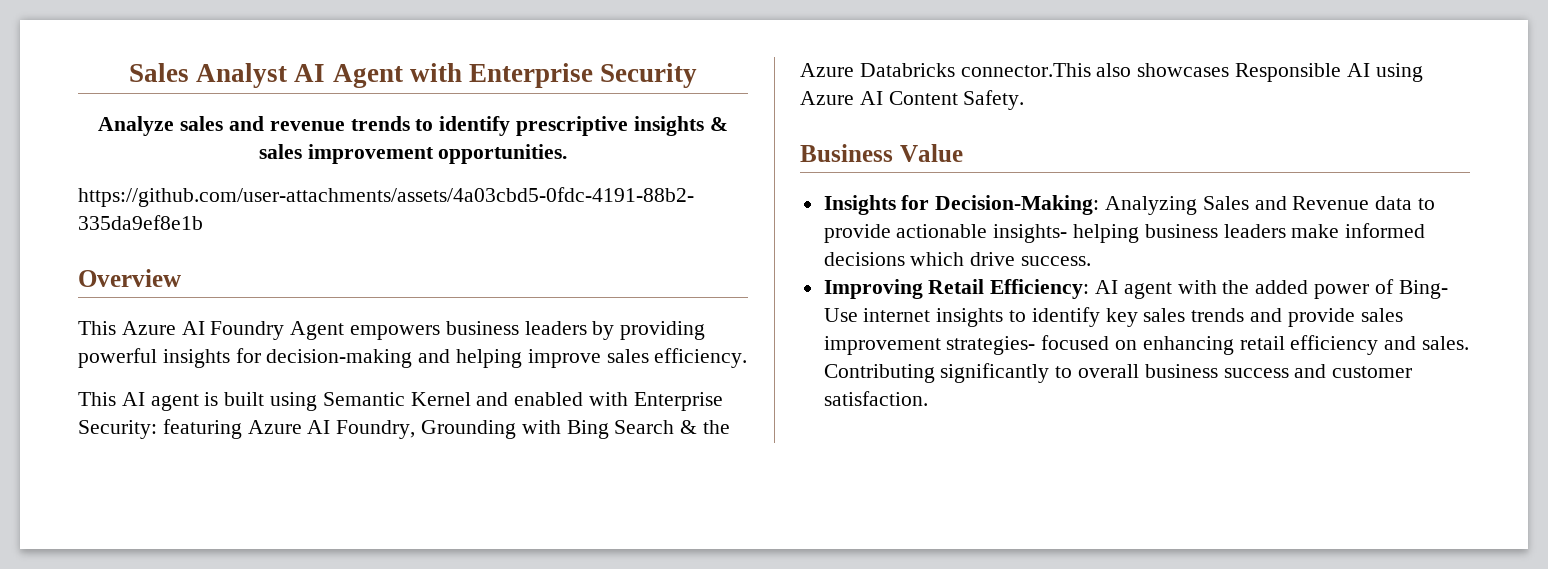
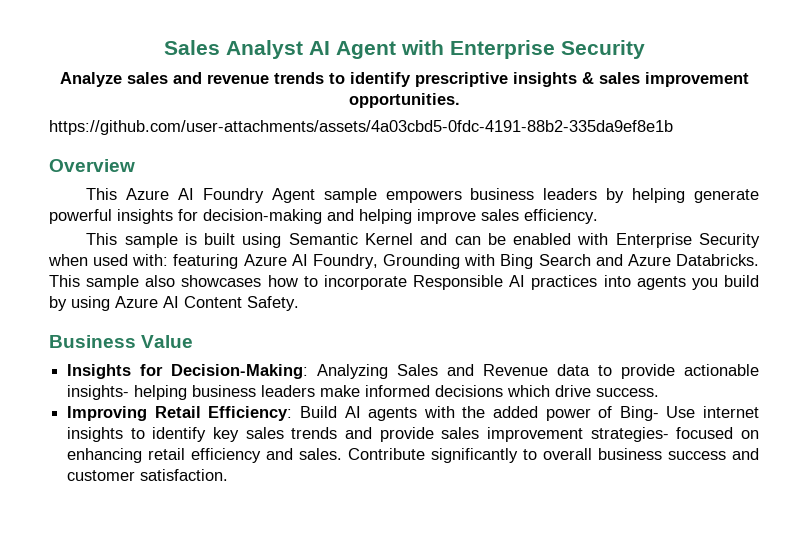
- This Azure AI Foundry Agent empowers business leaders by providing powerful insights for decision-making and helping improve sales efficiency.
+ This Azure AI Foundry Agent sample empowers business leaders by helping generate powerful insights for decision-making and helping improve sales efficiency.
- This AI agent is built using Semantic Kernel and enabled with Enterprise Security: featuring Azure AI Foundry, Grounding with Bing Search & the Azure Databricks connector.This also showcases Responsible AI using Azure AI Content Safety.
+ This sample is built using Semantic Kernel and can be enabled with Enterprise Security when used with: featuring Azure AI Foundry, Grounding with Bing Search and Azure Databricks. This sample also showcases how to incorporate Responsible AI practices into agents you build by using Azure AI Content Safety.
- Improving Retail Efficiency: AI agent with the added power of Bing- Use internet insights to identify key sales trends and provide sales improvement strategies- focused on enhancing retail efficiency and sales.
+ Improving Retail Efficiency: Build AI agents with the added power of Bing- Use internet insights to identify key sales trends and provide sales improvement strategies- focused on enhancing retail efficiency and sales.
- Contributing significantly to overall business success and customer satisfaction.
+ Contribute significantly to overall business success and customer satisfaction.

